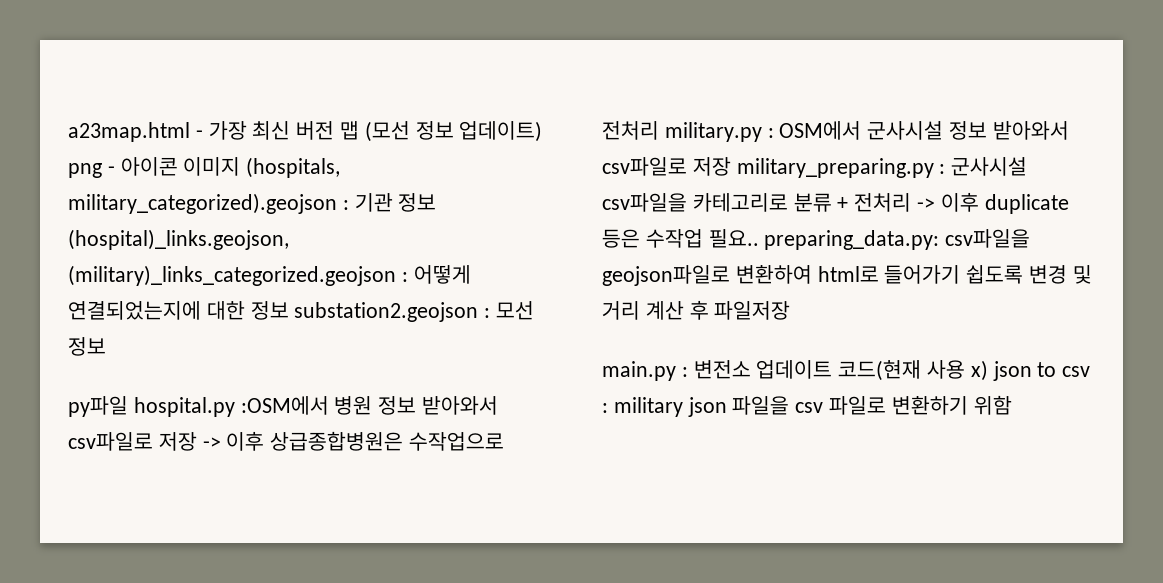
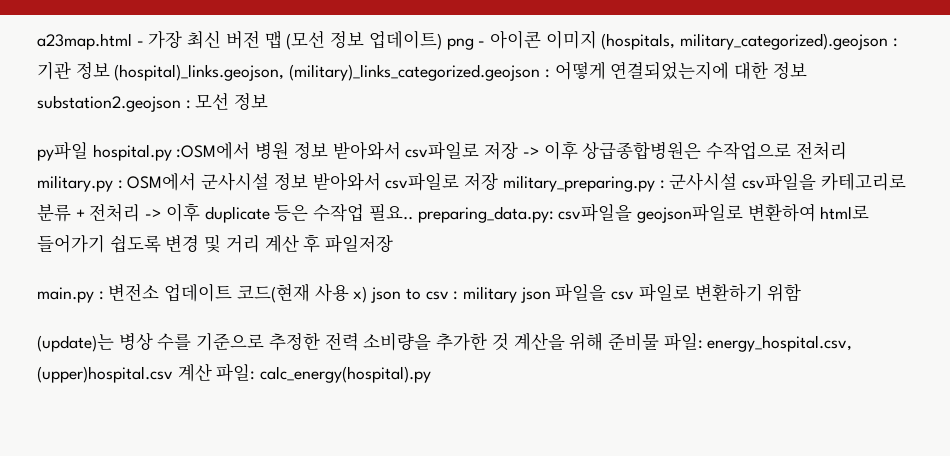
+ (update)는 병상 수를 기준으로 추정한 전력 소비량을 추가한 것 계산을 위해 준비물 파일: energy_hospital.csv, (upper)hospital.csv 계산 파일: calc_energy(hospital).py

